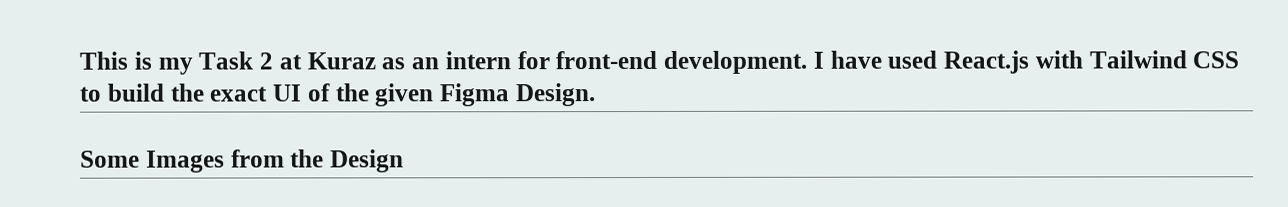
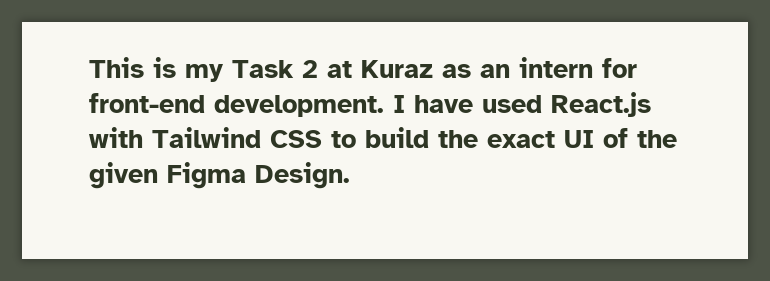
- Some Images from the Design

